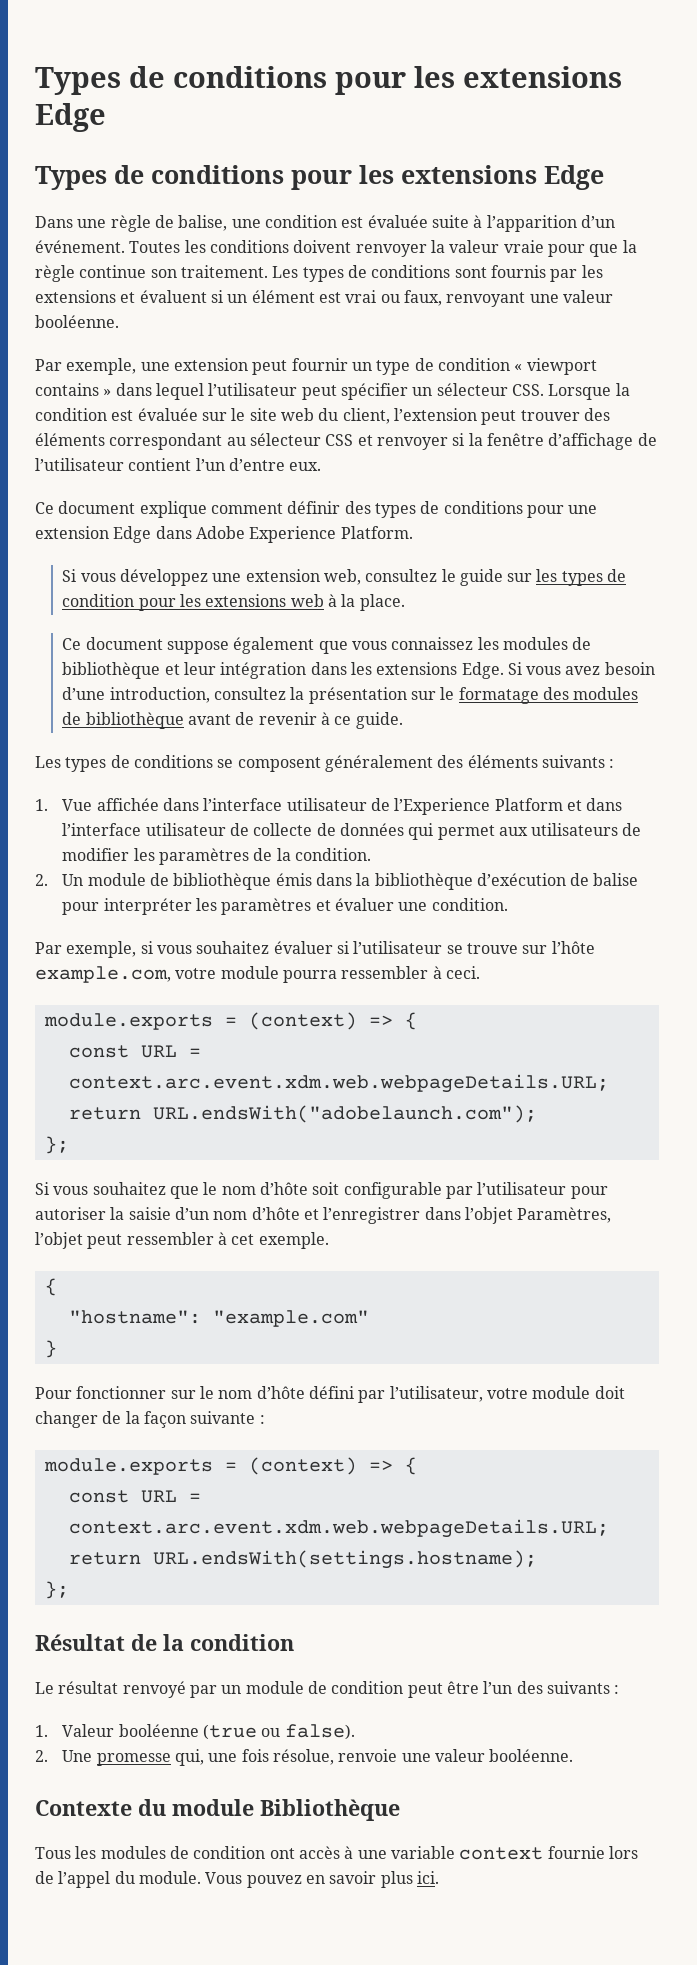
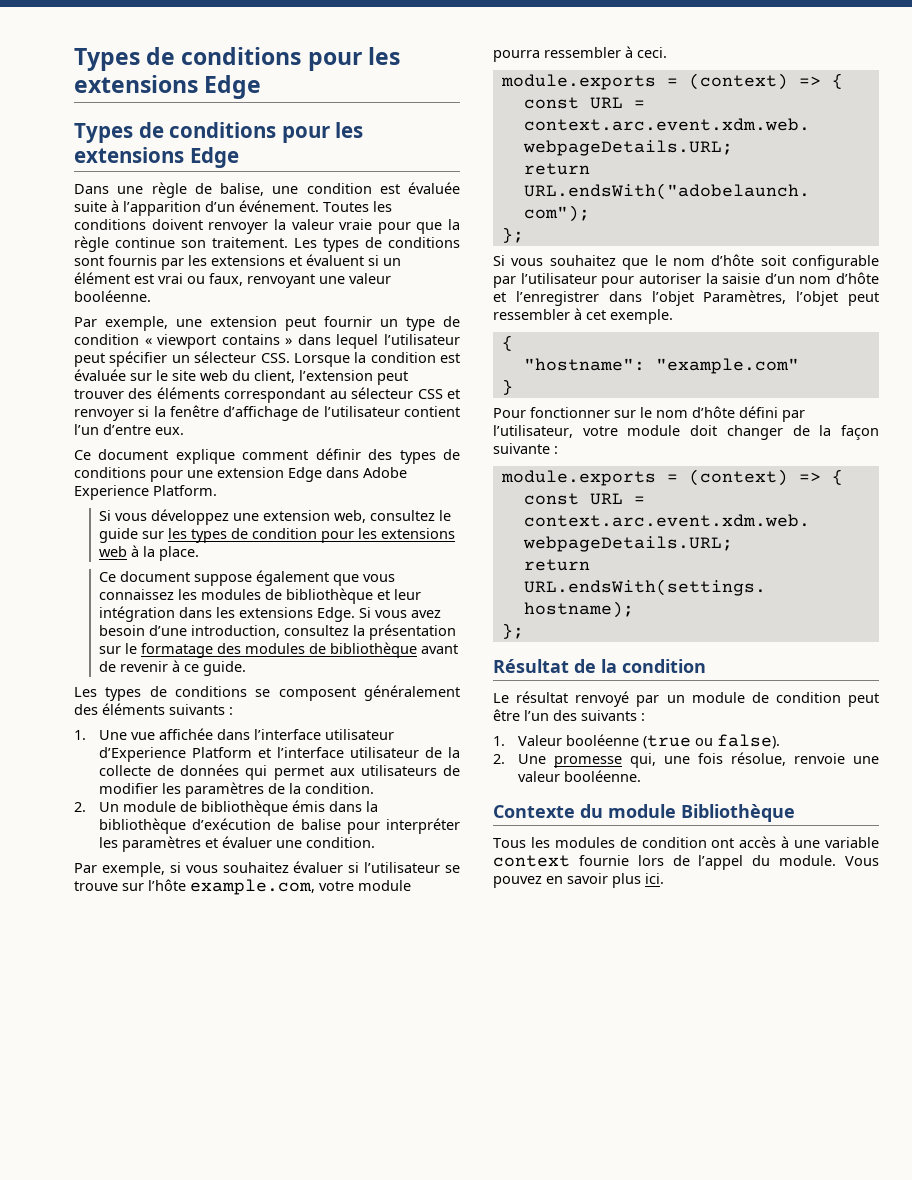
- 1. Vue affichée dans l’interface utilisateur de l’Experience Platform et dans l’interface utilisateur de collecte de données qui permet aux utilisateurs de modifier les paramètres de la condition.
+ 1. Une vue affichée dans l’interface utilisateur d’Experience Platform et l’interface utilisateur de la collecte de données qui permet aux utilisateurs de modifier les paramètres de la condition.

